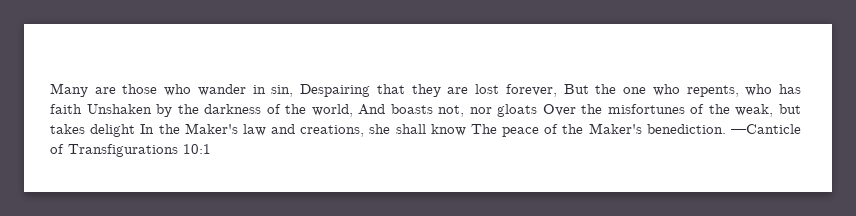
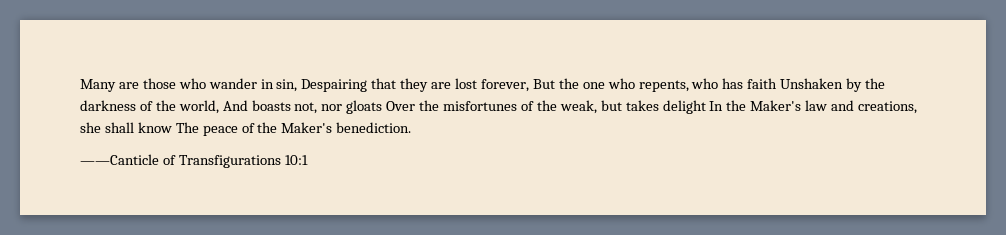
- Many are those who wander in sin, Despairing that they are lost forever, But the one who repents, who has faith Unshaken by the darkness of the world, And boasts not, nor gloats Over the misfortunes of the weak, but takes delight In the Maker's law and creations, she shall know The peace of the Maker's benediction. —Canticle of Transfigurations 10:1
+ Many are those who wander in sin, Despairing that they are lost forever, But the one who repents, who has faith Unshaken by the darkness of the world, And boasts not, nor gloats Over the misfortunes of the weak, but takes delight In the Maker's law and creations, she shall know The peace of the Maker's benediction.
+ ——Canticle of Transfigurations 10:1

